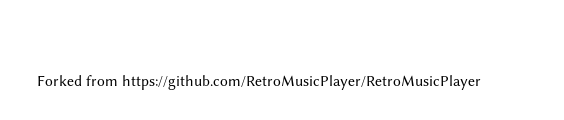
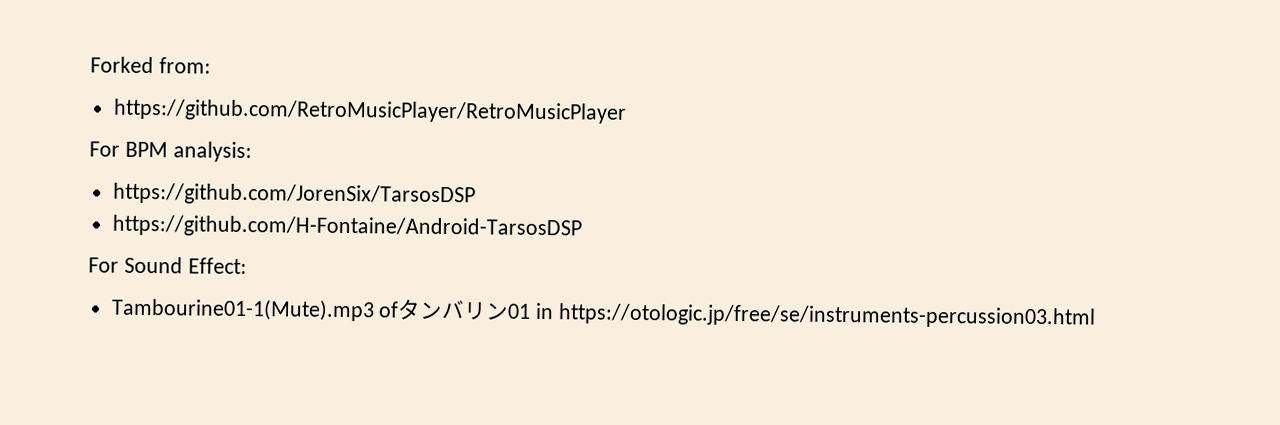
- Forked from https://github.com/RetroMusicPlayer/RetroMusicPlayer
+ Forked from:
+ https://github.com/RetroMusicPlayer/RetroMusicPlayer
+ For BPM analysis:
+ https://github.com/JorenSix/TarsosDSP
+ https://github.com/H-Fontaine/Android-TarsosDSP
+ For Sound Effect:
+ Tambourine01-1(Mute).mp3 ofタンバリン01 in https://otologic.jp/free/se/instruments-percussion03.html

